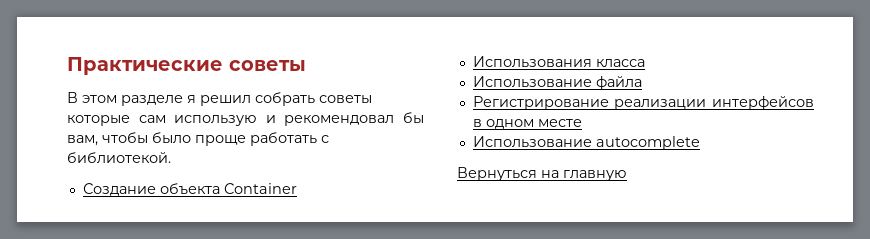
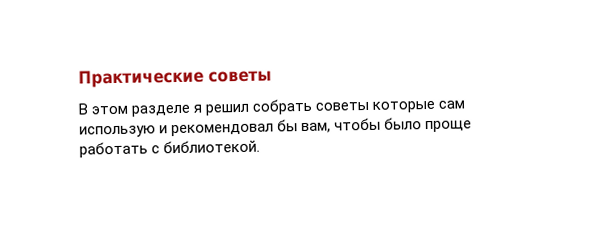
- Создание объекта Container
- Использования класса
- Использование файла
- Регистрирование реализации интерфейсов в одном месте
- Использование autocomplete
- Вернуться на главную

